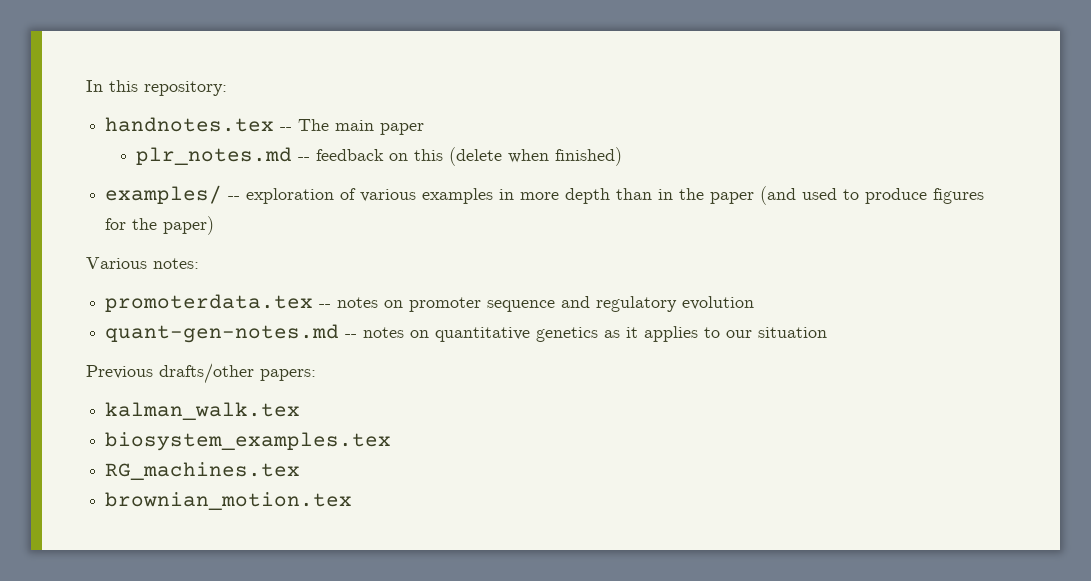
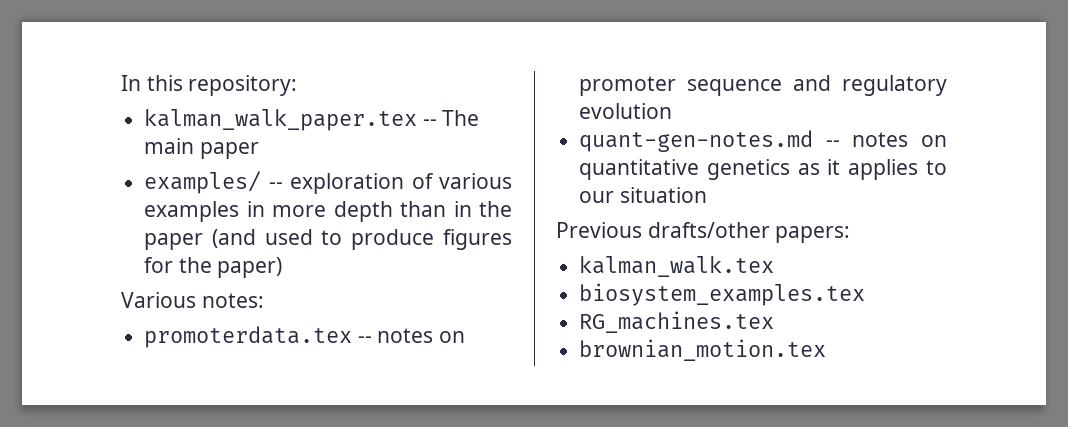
- handnotes.tex -- The main paper
+ kalman_walk_paper.tex -- The main paper
- plr_notes.md -- feedback on this (delete when finished)

